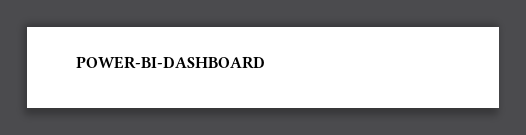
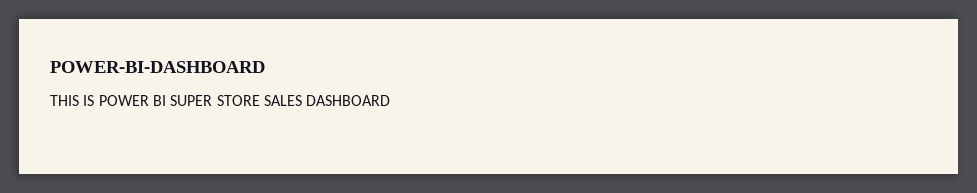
+ THIS IS POWER BI SUPER STORE SALES DASHBOARD

